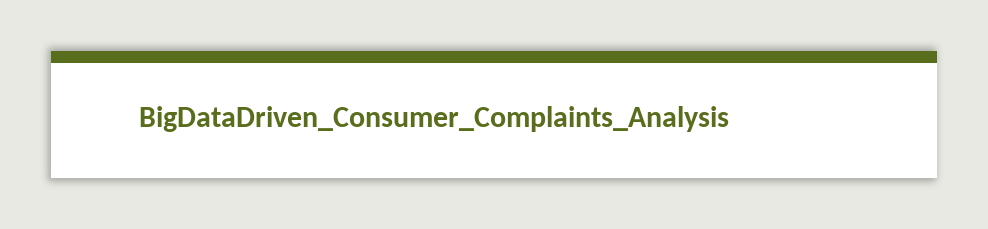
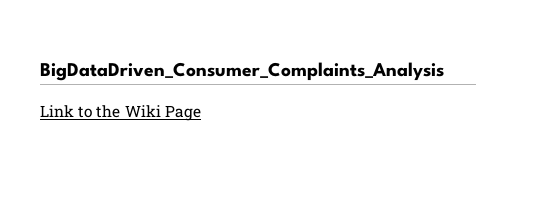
+ Link to the Wiki Page

